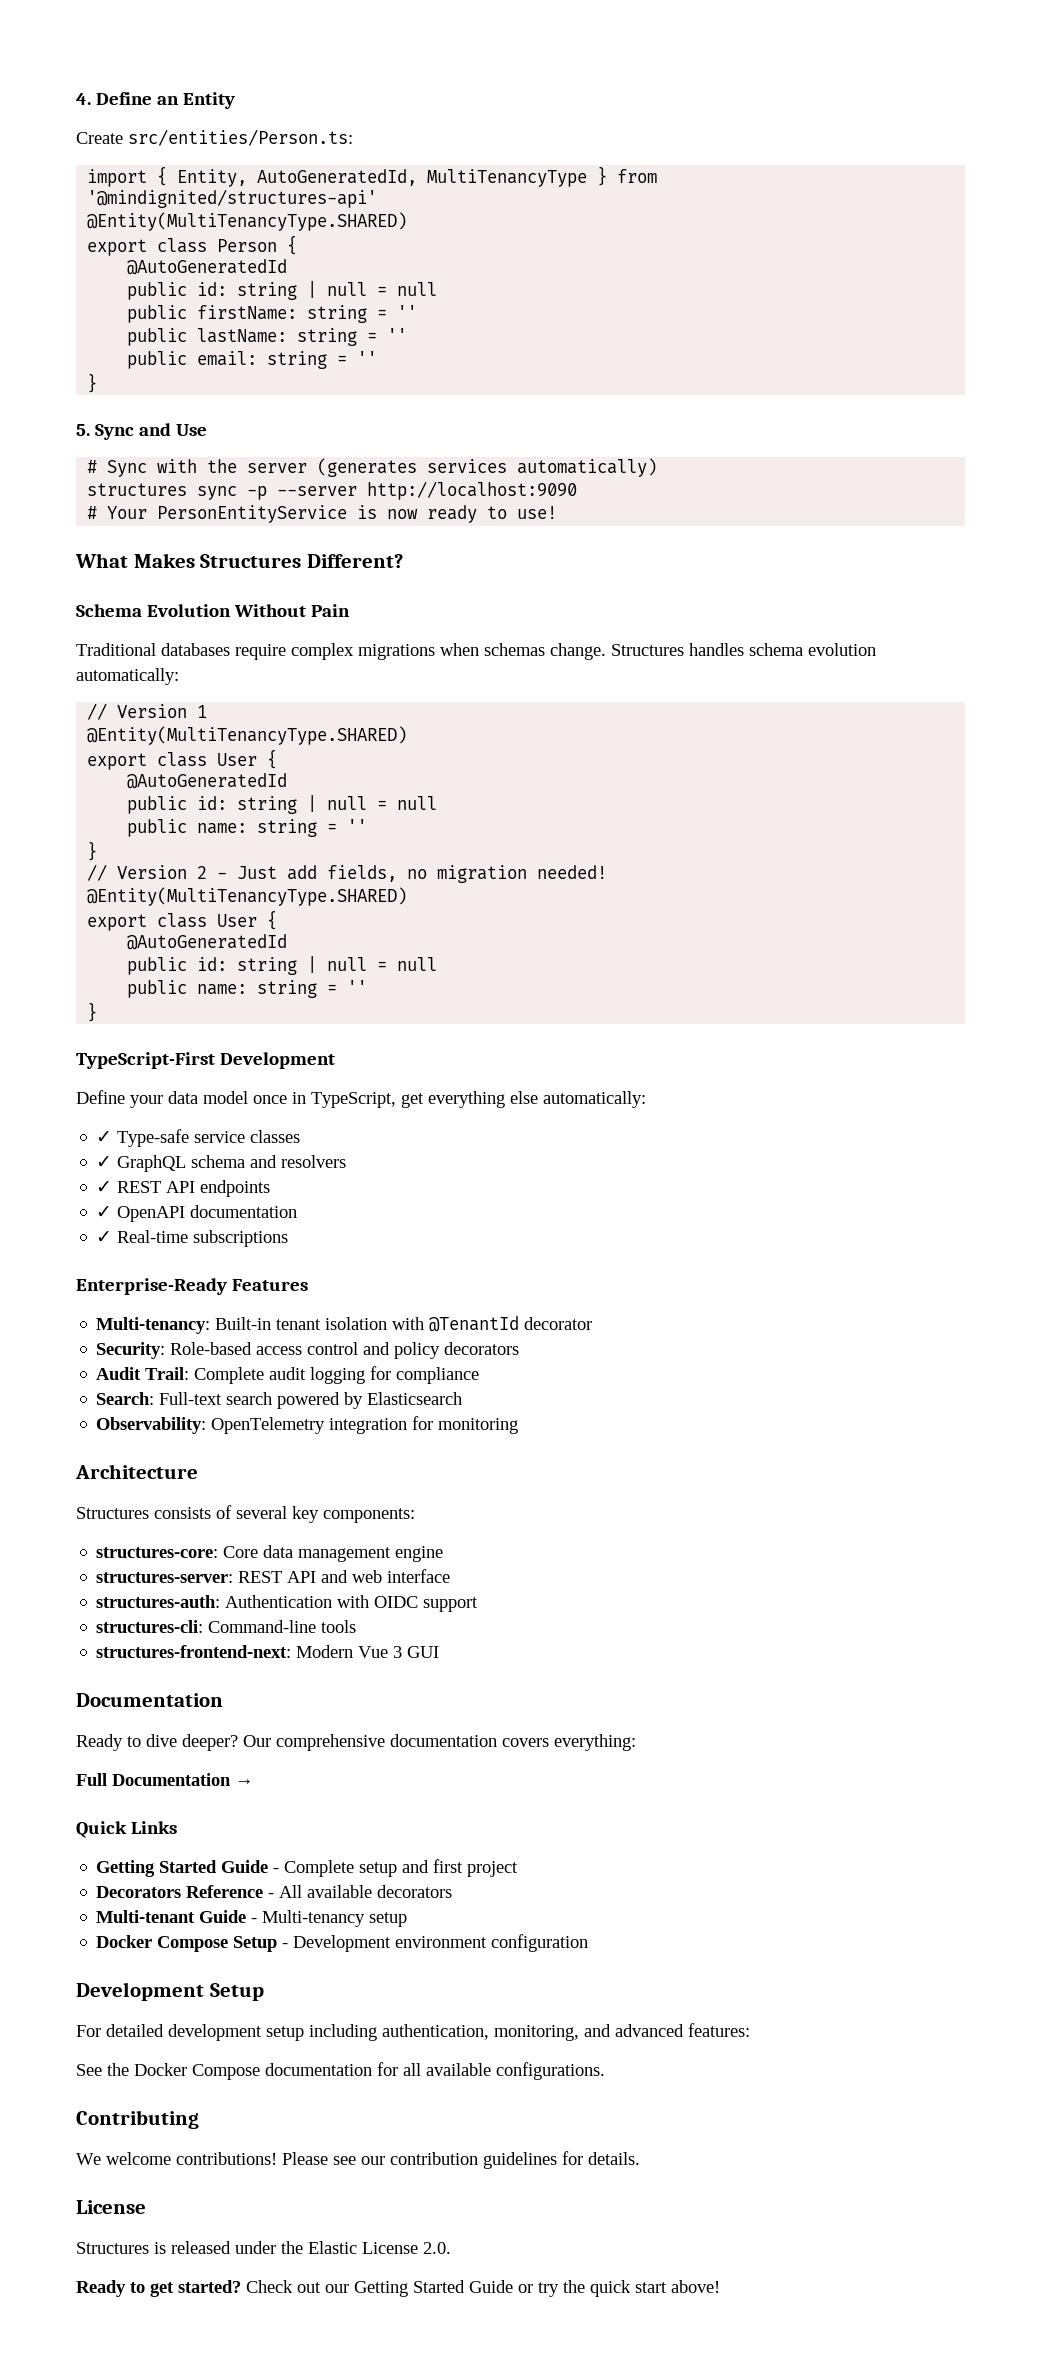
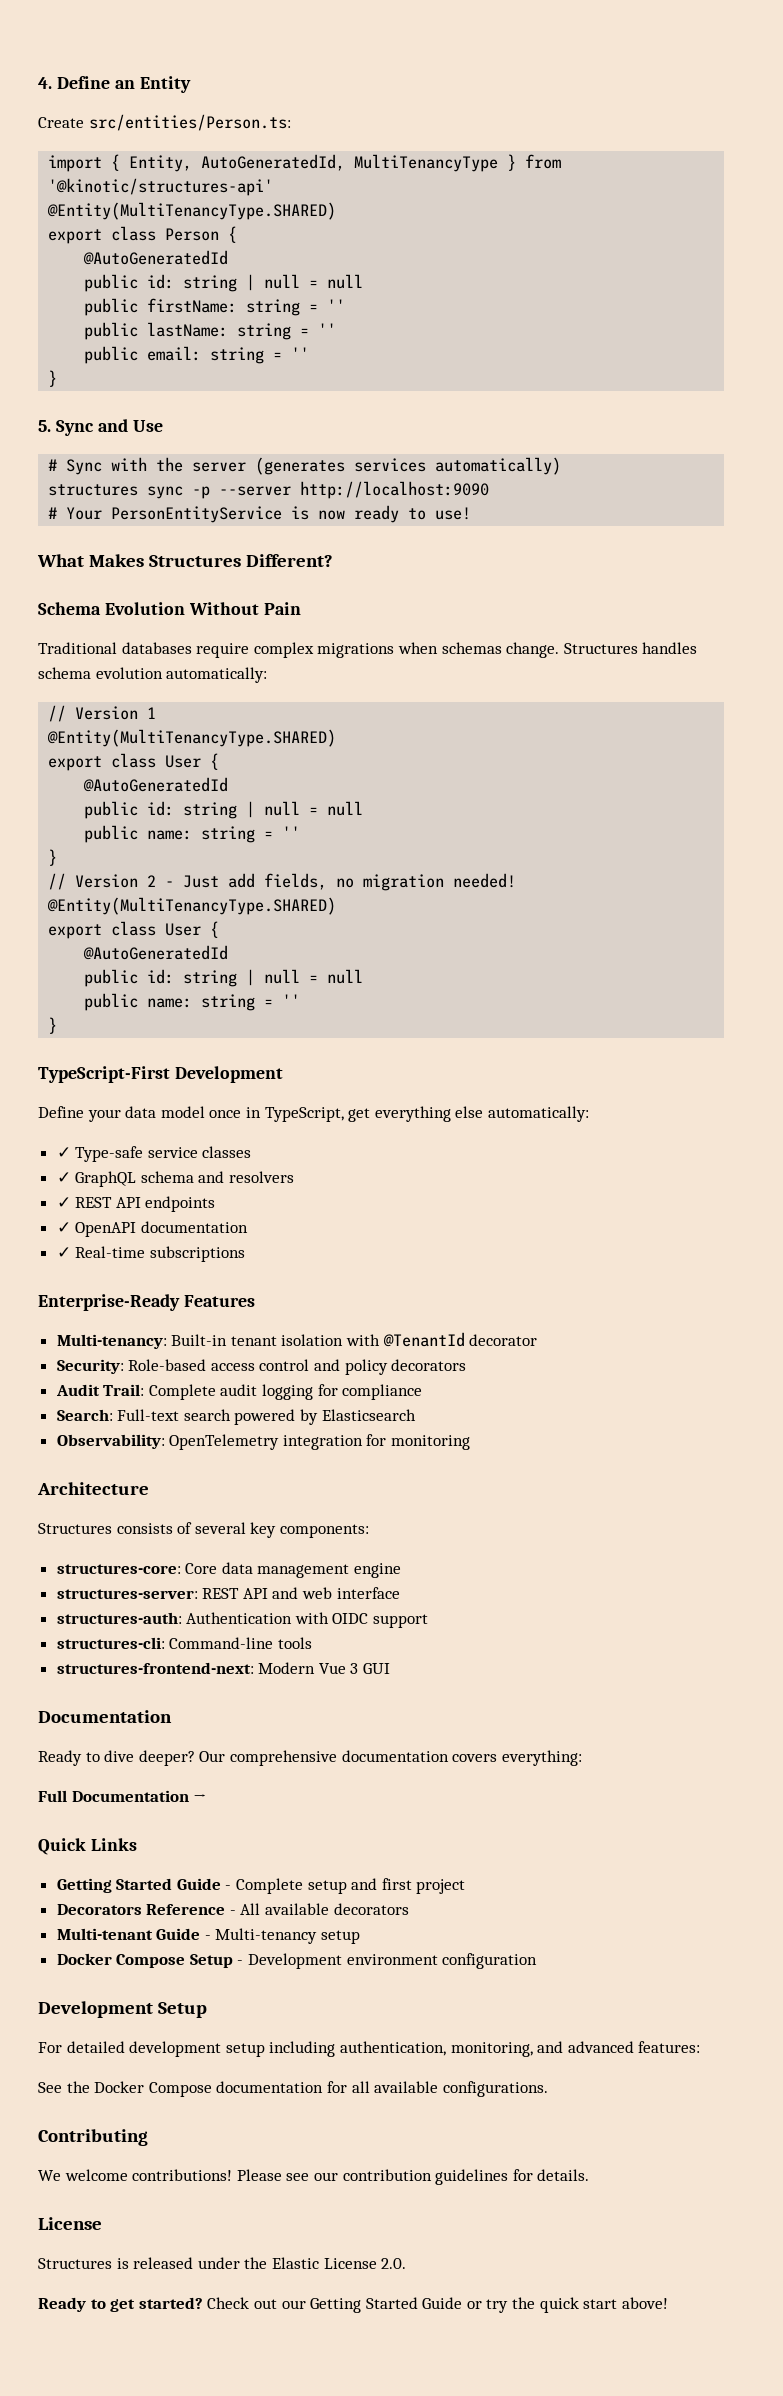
- import { Entity, AutoGeneratedId, MultiTenancyType } from '@mindignited/structures-api'
+ import { Entity, AutoGeneratedId, MultiTenancyType } from '@kinotic/structures-api'

